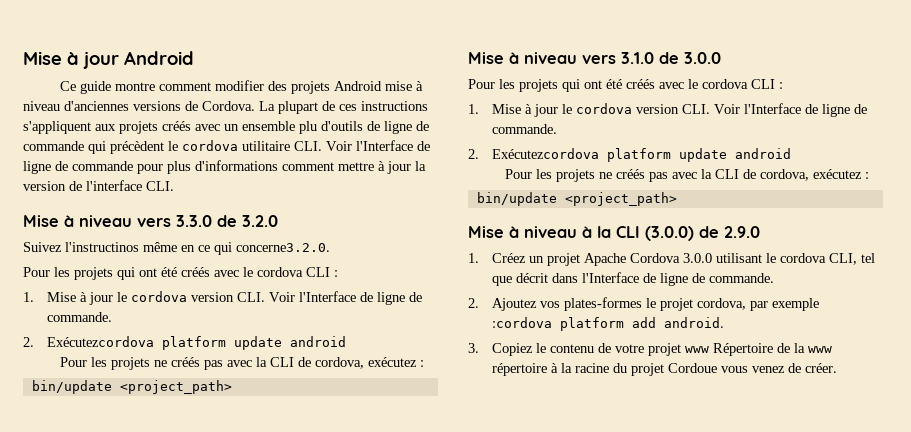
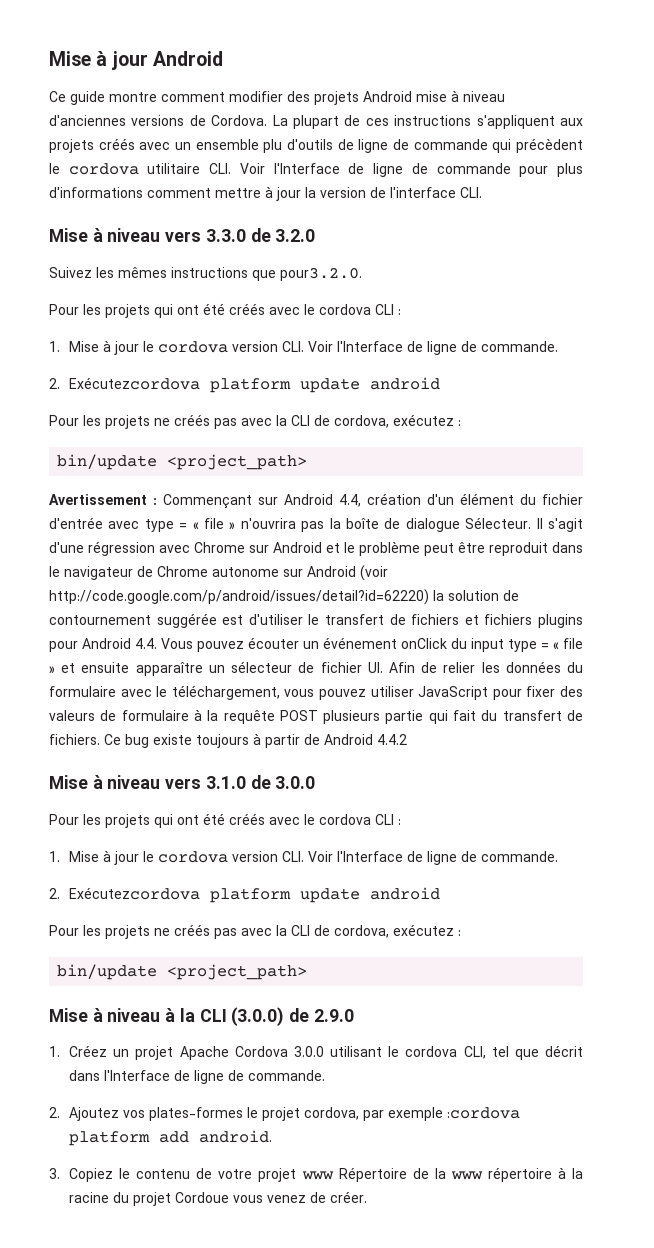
- Suivez l'instructinos même en ce qui concerne3.2.0.
+ Suivez les mêmes instructions que pour3.2.0.
+ Avertissement : Commençant sur Android 4.4, création d'un élément du fichier d'entrée avec type = « file » n'ouvrira pas la boîte de dialogue Sélecteur. Il s'agit d'une régression avec Chrome sur Android et le problème peut être reproduit dans le navigateur de Chrome autonome sur Android (voir http://code.google.com/p/android/issues/detail?id=62220) la solution de contournement suggérée est d'utiliser le transfert de fichiers et fichiers plugins pour Android 4.4. Vous pouvez écouter un événement onClick du input type = « file » et ensuite apparaître un sélecteur de fichier UI. Afin de relier les données du formulaire avec le téléchargement, vous pouvez utiliser JavaScript pour fixer des valeurs de formulaire à la requête POST plusieurs partie qui fait du transfert de fichiers. Ce bug existe toujours à partir de Android 4.4.2

